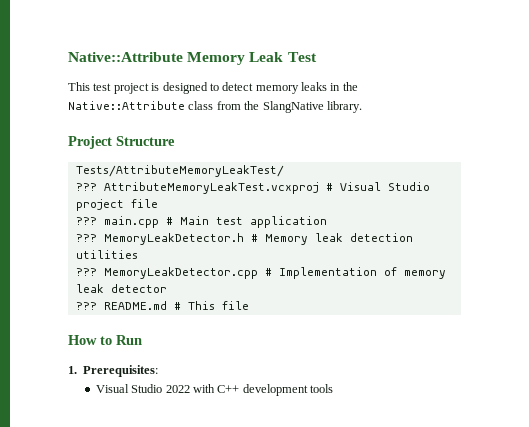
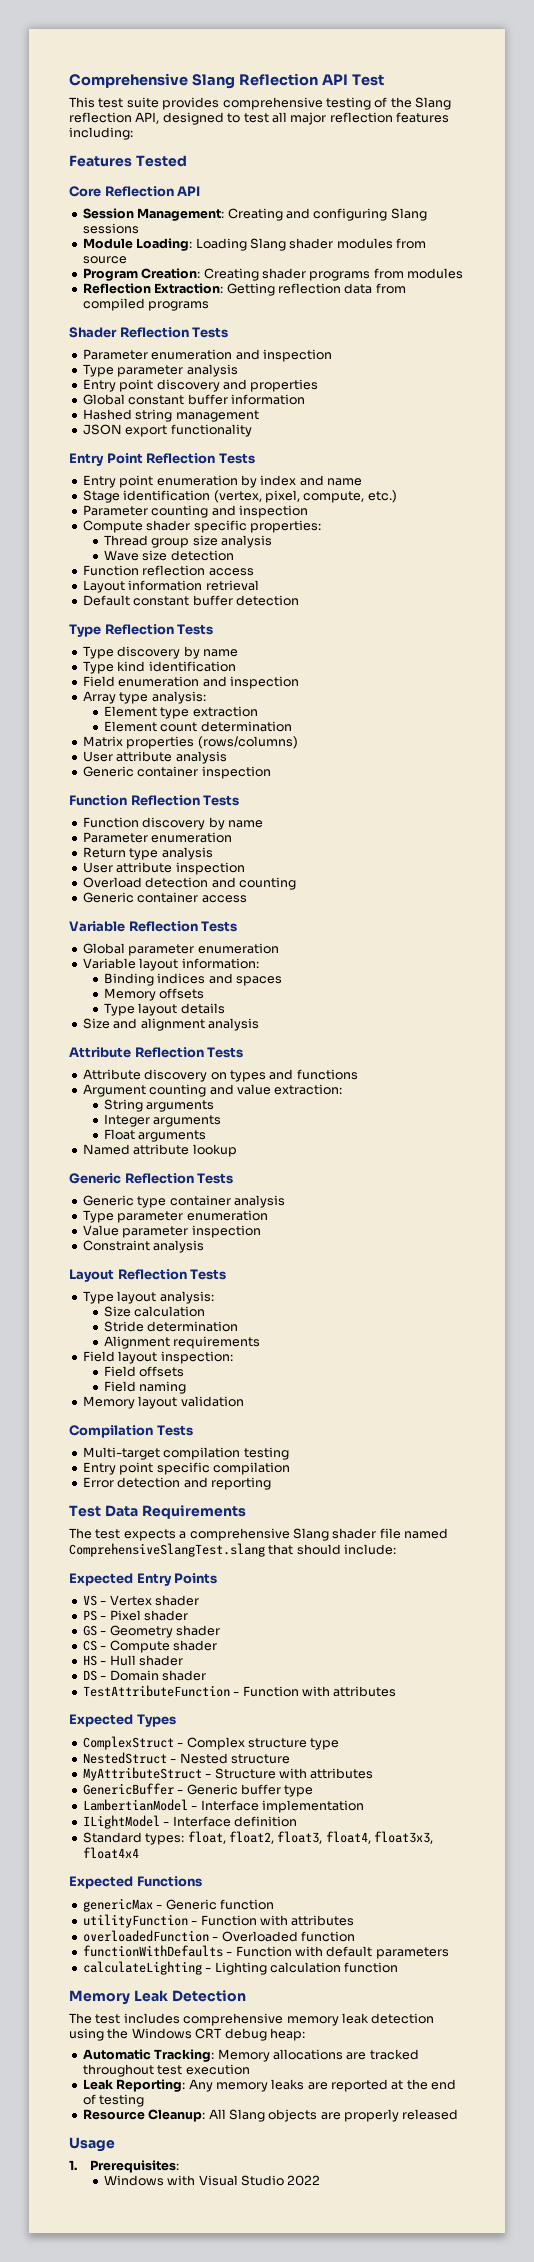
- Native::Attribute Memory Leak Test
+ Comprehensive Slang Reflection API Test
- This test project is designed to detect memory leaks in the Native::Attribute class from the SlangNative library.
- Project Structure
- Tests/AttributeMemoryLeakTest/
- ??? AttributeMemoryLeakTest.vcxproj # Visual Studio project file
- ??? main.cpp # Main test application
- ??? MemoryLeakDetector.h # Memory leak detection utilities
- ??? MemoryLeakDetector.cpp # Implementation of memory leak detector
- ??? README.md # This file
- How to Run
+ This test suite provides comprehensive testing of the Slang reflection API, designed to test all major reflection features including:
+ Features Tested
+ Core Reflection API
+ Session Management: Creating and configuring Slang sessions
+ Module Loading: Loading Slang shader modules from source
+ Program Creation: Creating shader programs from modules
+ Reflection Extraction: Getting reflection data from compiled programs
+ Shader Reflection Tests
+ Parameter enumeration and inspection
+ Type parameter analysis
+ Entry point discovery and properties
+ Global constant buffer information
+ Hashed string management
+ JSON export functionality
+ Entry Point Reflection Tests
+ Entry point enumeration by index and name
+ Stage identification (vertex, pixel, compute, etc.)
+ Parameter counting and inspection
+ Compute shader specific properties:
+ Thread group size analysis
+ Wave size detection
+ Function reflection access
+ Layout information retrieval
+ Default constant buffer detection
+ Type Reflection Tests
+ Type discovery by name
+ Type kind identification
+ Field enumeration and inspection
+ Array type analysis:
+ Element type extraction
+ Element count determination
+ Matrix properties (rows/columns)
+ User attribute analysis
+ Generic container inspection
+ Function Reflection Tests
+ Function discovery by name
+ Parameter enumeration
+ Return type analysis
+ User attribute inspection
+ Overload detection and counting
+ Generic container access
+ Variable Reflection Tests
+ Global parameter enumeration
+ Variable layout information:
+ Binding indices and spaces
+ Memory offsets
+ Type layout details
+ Size and alignment analysis
+ Attribute Reflection Tests
+ Attribute discovery on types and functions
+ Argument counting and value extraction:
+ String arguments
+ Integer arguments
+ Float arguments
+ Named attribute lookup
+ Generic Reflection Tests
+ Generic type container analysis
+ Type parameter enumeration
+ Value parameter inspection
+ Constraint analysis
+ Layout Reflection Tests
+ Type layout analysis:
+ Size calculation
+ Stride determination
+ Alignment requirements
+ Field layout inspection:
+ Field offsets
+ Field naming
+ Memory layout validation
+ Compilation Tests
+ Multi-target compilation testing
+ Entry point specific compilation
+ Error detection and reporting
+ Test Data Requirements
+ The test expects a comprehensive Slang shader file named ComprehensiveSlangTest.slang that should include:
+ Expected Entry Points
+ VS - Vertex shader
+ PS - Pixel shader
+ GS - Geometry shader
+ CS - Compute shader
+ HS - Hull shader
+ DS - Domain shader
+ TestAttributeFunction - Function with attributes
+ Expected Types
+ ComplexStruct - Complex structure type
+ NestedStruct - Nested structure
+ MyAttributeStruct - Structure with attributes
+ GenericBuffer - Generic buffer type
+ LambertianModel - Interface implementation
+ ILightModel - Interface definition
+ Standard types: float, float2, float3, float4, float3x3, float4x4
+ Expected Functions
+ genericMax - Generic function
+ utilityFunction - Function with attributes
+ overloadedFunction - Overloaded function
+ functionWithDefaults - Function with default parameters
+ calculateLighting - Lighting calculation function
+ Memory Leak Detection
+ The test includes comprehensive memory leak detection using the Windows CRT debug heap:
+ Automatic Tracking: Memory allocations are tracked throughout test execution
+ Leak Reporting: Any memory leaks are reported at the end of testing
+ Resource Cleanup: All Slang objects are properly released
+ Usage
- Visual Studio 2022 with C++ development tools
+ Windows with Visual Studio 2022

